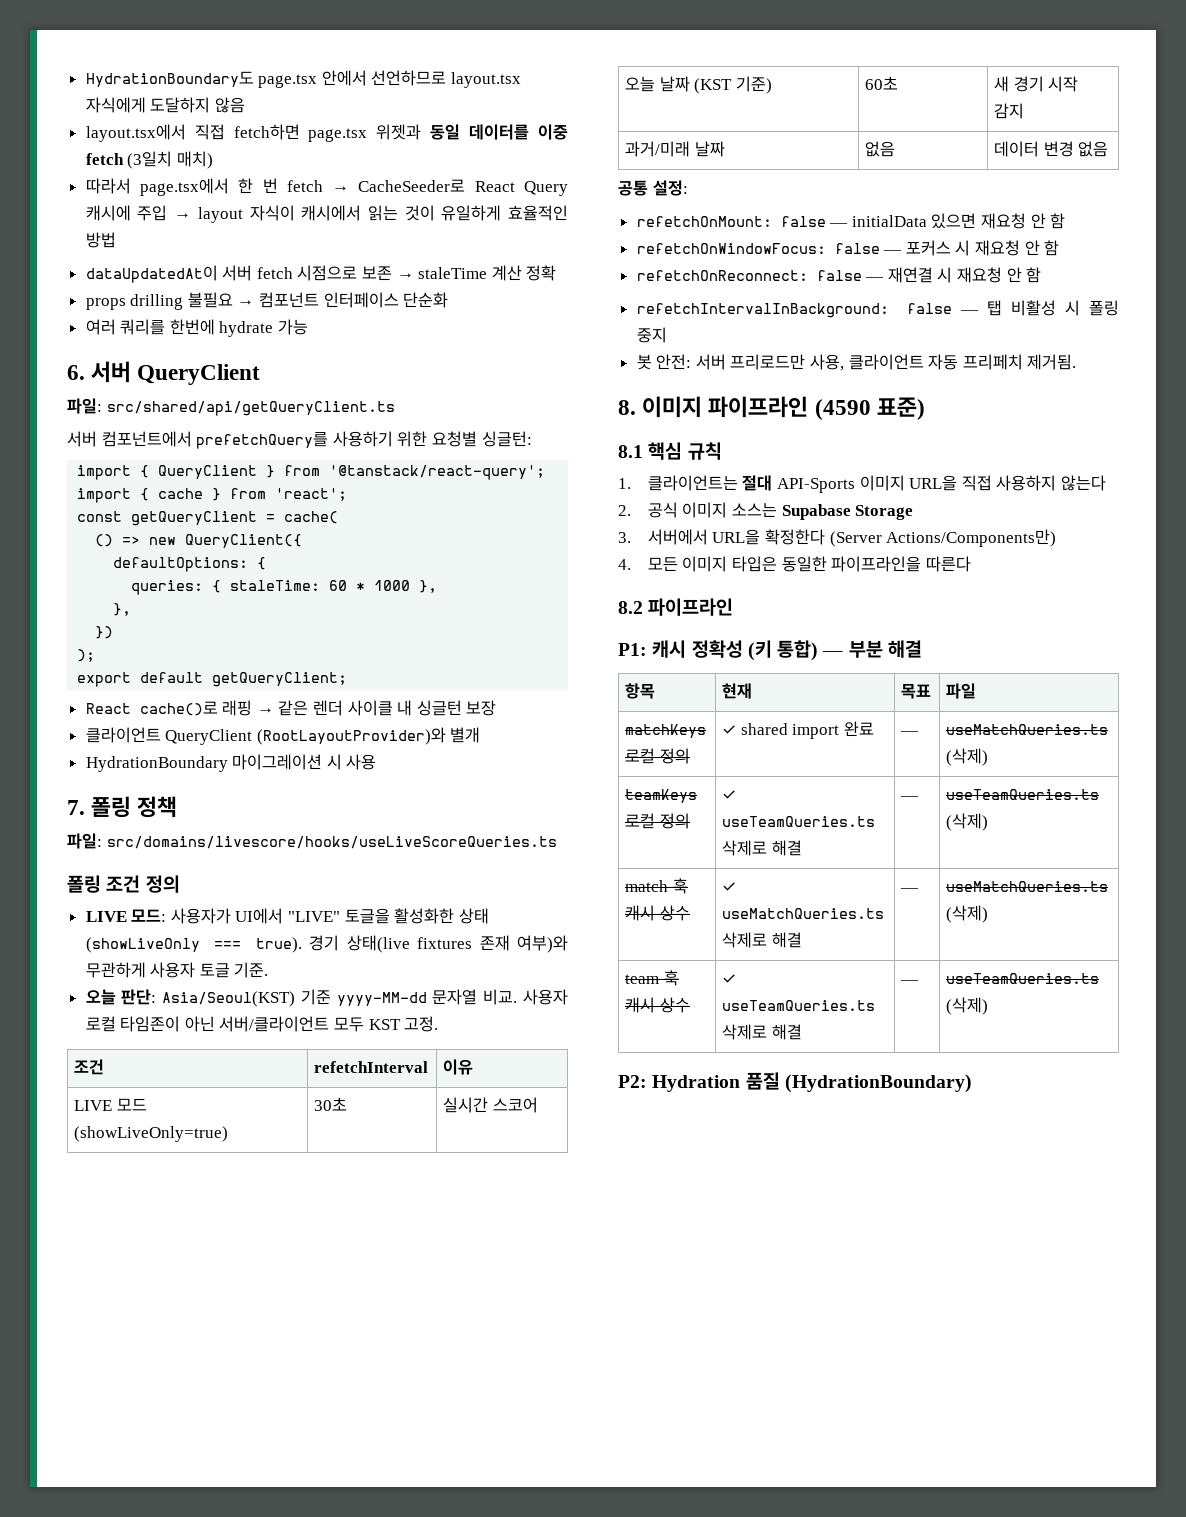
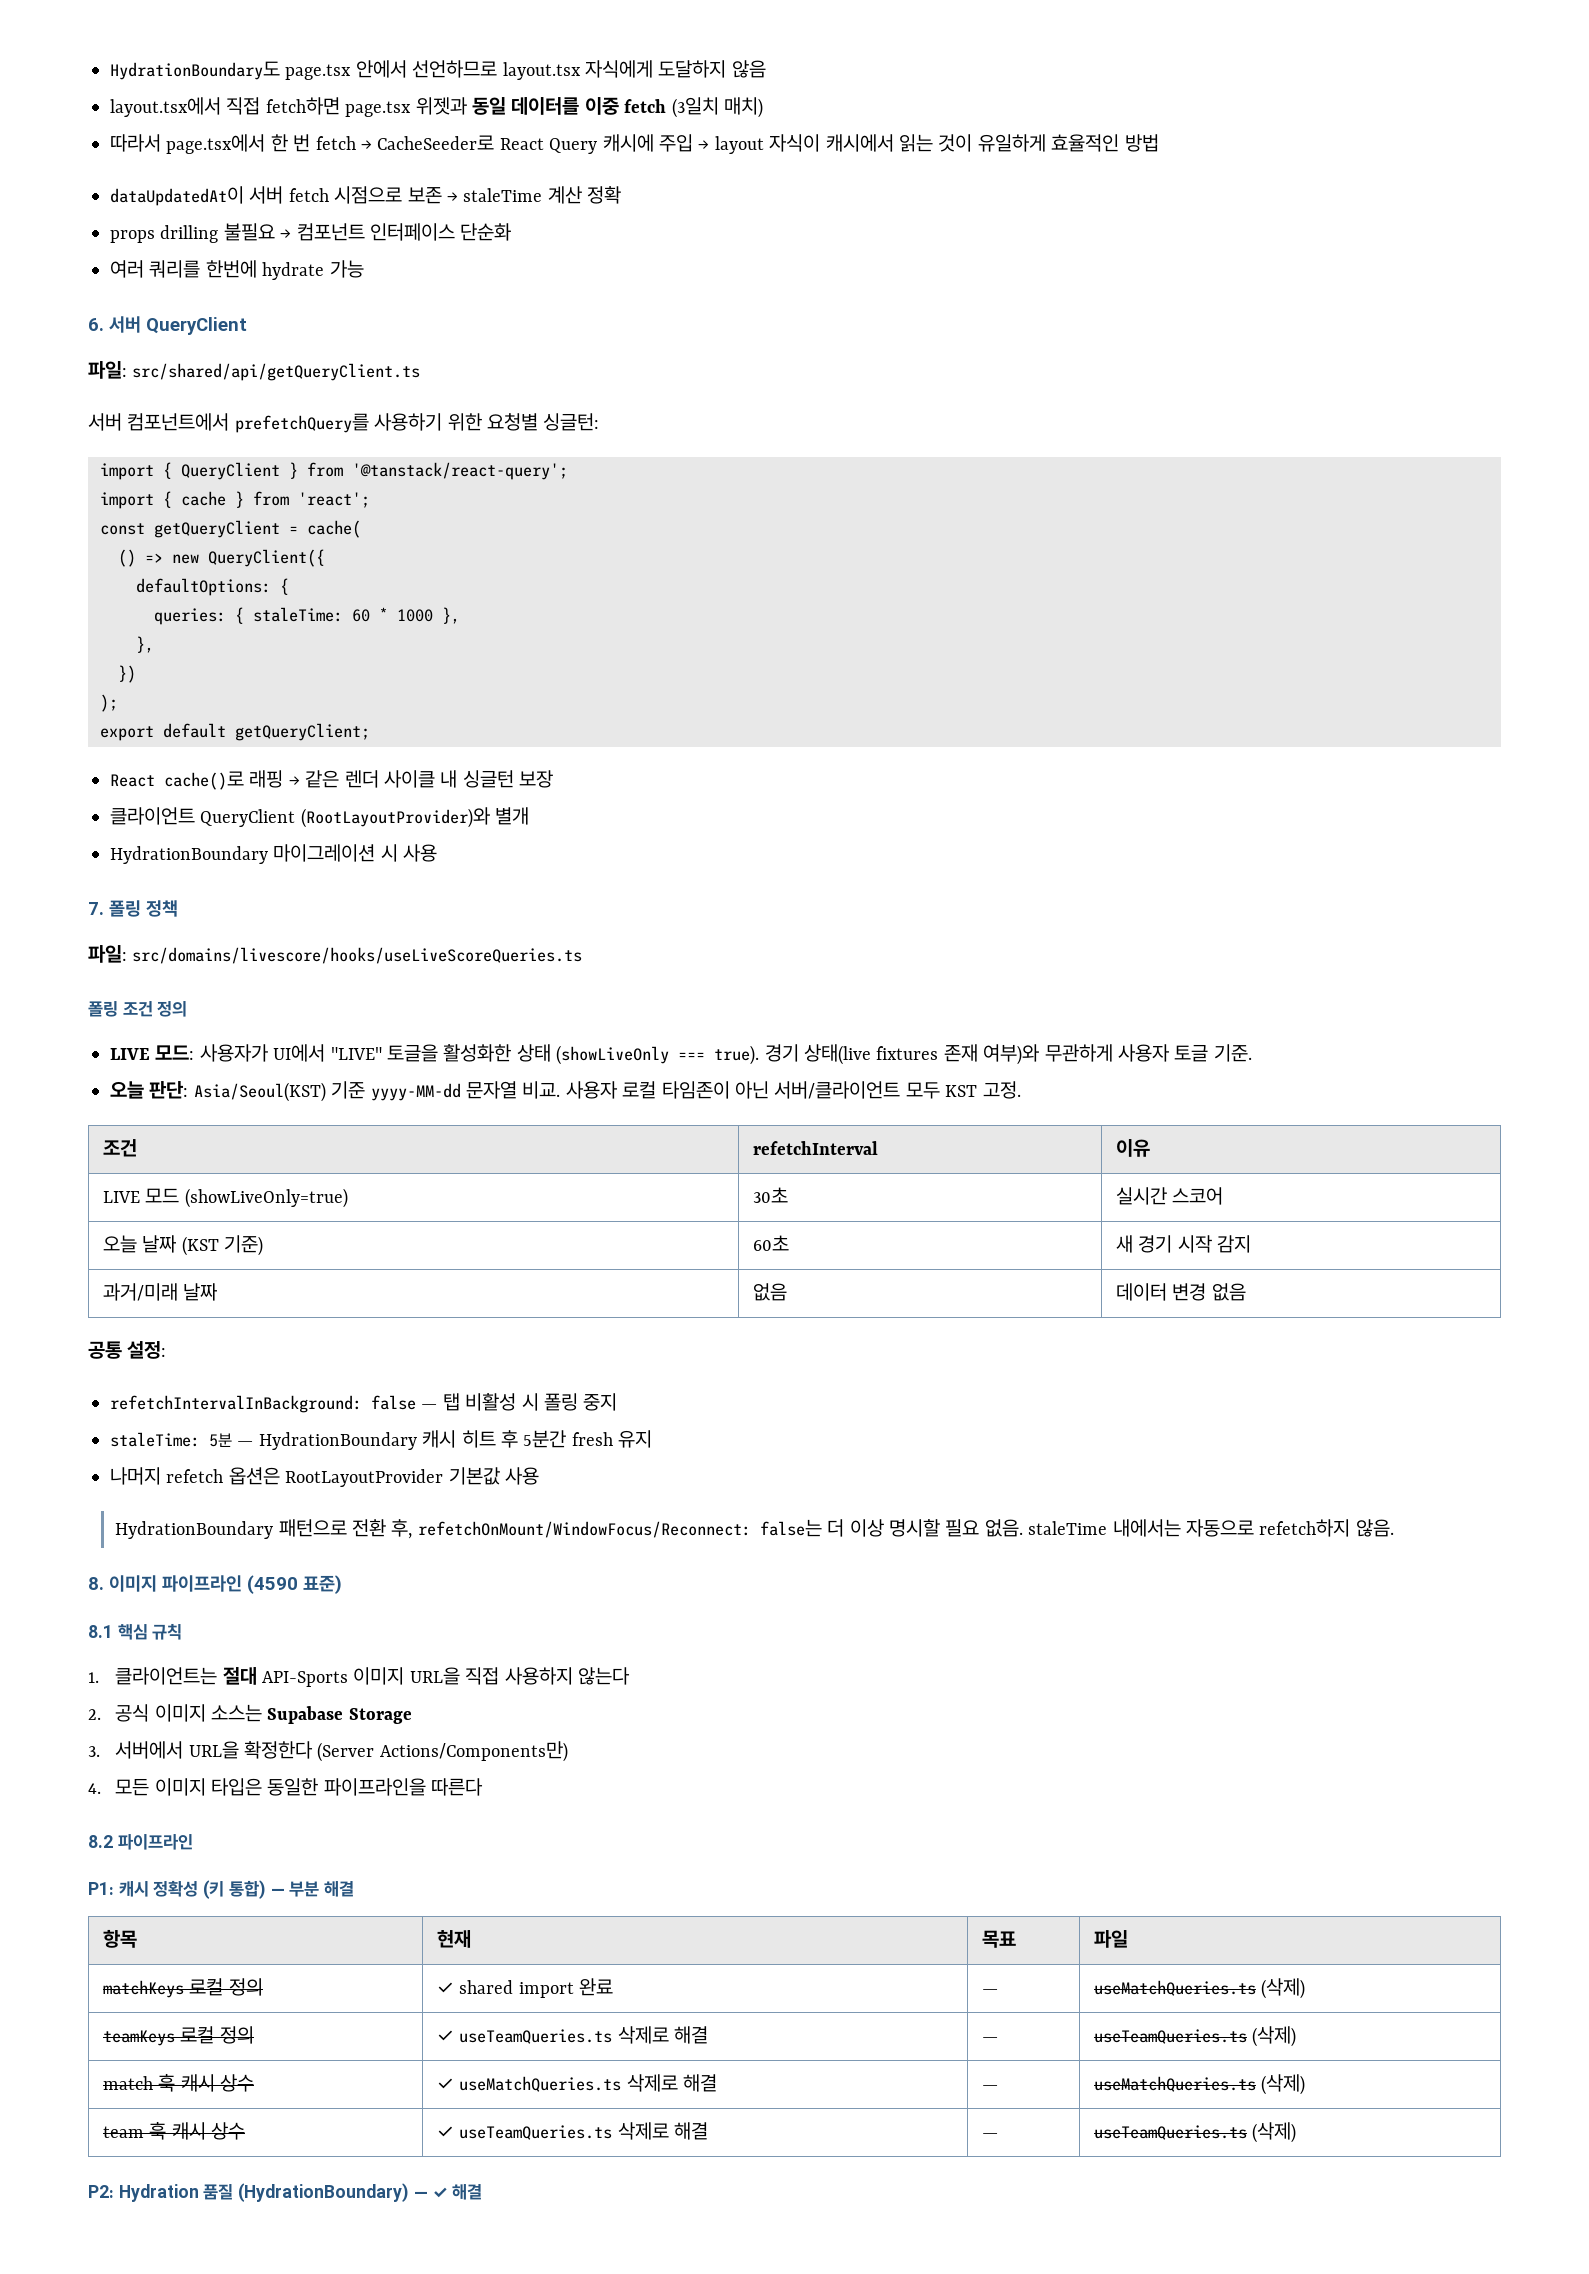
- refetchOnMount: false — initialData 있으면 재요청 안 함
- refetchOnWindowFocus: false — 포커스 시 재요청 안 함
- refetchOnReconnect: false — 재연결 시 재요청 안 함
- 봇 안전: 서버 프리로드만 사용, 클라이언트 자동 프리페치 제거됨.
+ staleTime: 5분 — HydrationBoundary 캐시 히트 후 5분간 fresh 유지
+ 나머지 refetch 옵션은 RootLayoutProvider 기본값 사용
+ HydrationBoundary 패턴으로 전환 후, refetchOnMount/WindowFocus/Reconnect: false는 더 이상 명시할 필요 없음. staleTime 내에서는 자동으로 refetch하지 않음.
- P2: Hydration 품질 (HydrationBoundary)
+ P2: Hydration 품질 (HydrationBoundary) — ✓ 해결

